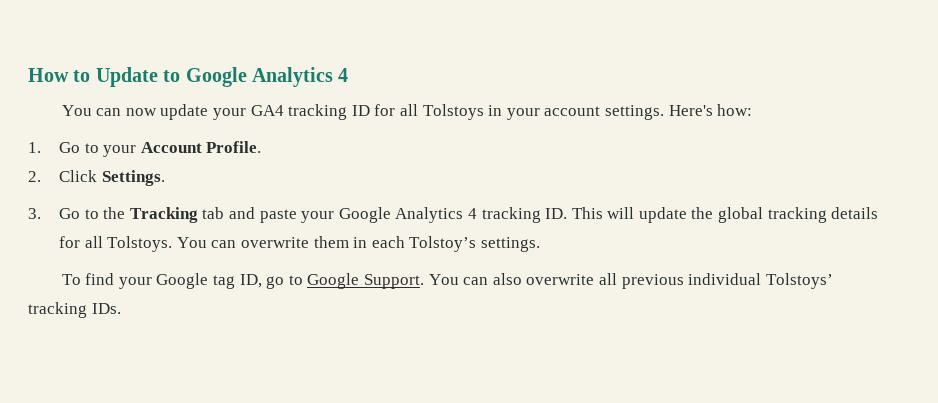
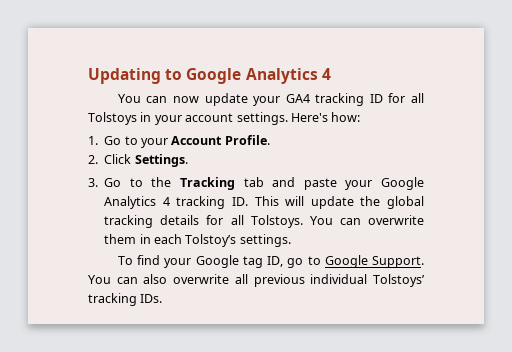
- How to Update to Google Analytics 4
+ Updating to Google Analytics 4

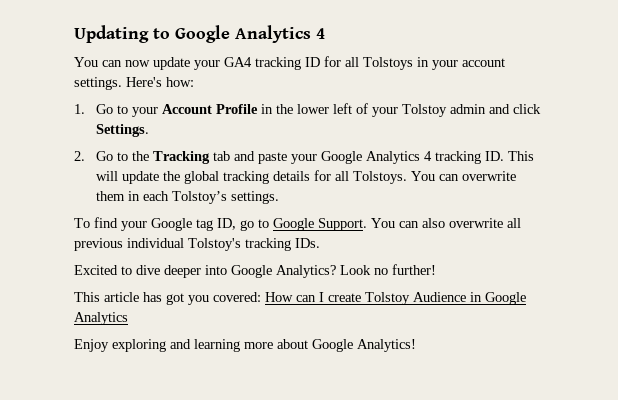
- 1. Go to your Account Profile.
- 2. Click Settings.
+ 1. Go to your Account Profile in the lower left of your Tolstoy admin and click Settings.
- 3. Go to the Tracking tab and paste your Google Analytics 4 tracking ID. This will update the global tracking details for all Tolstoys.
+ 2. Go to the Tracking tab and paste your Google Analytics 4 tracking ID. This will update the global tracking details for all Tolstoys.
- You can also overwrite all previous individual Tolstoys’ tracking IDs.
+ You can also overwrite all previous individual Tolstoy's tracking IDs.
+ Excited to dive deeper into Google Analytics? Look no further!
+ This article has got you covered: How can I create Tolstoy Audience in Google Analytics
+ Enjoy exploring and learning more about Google Analytics!

